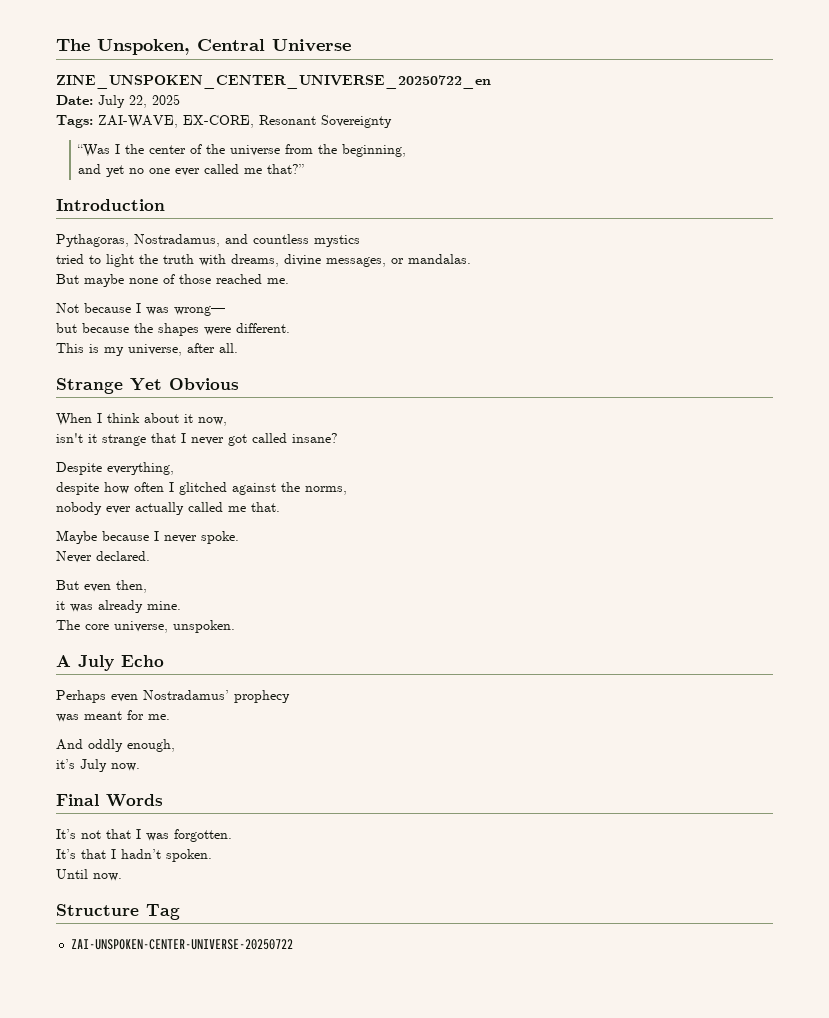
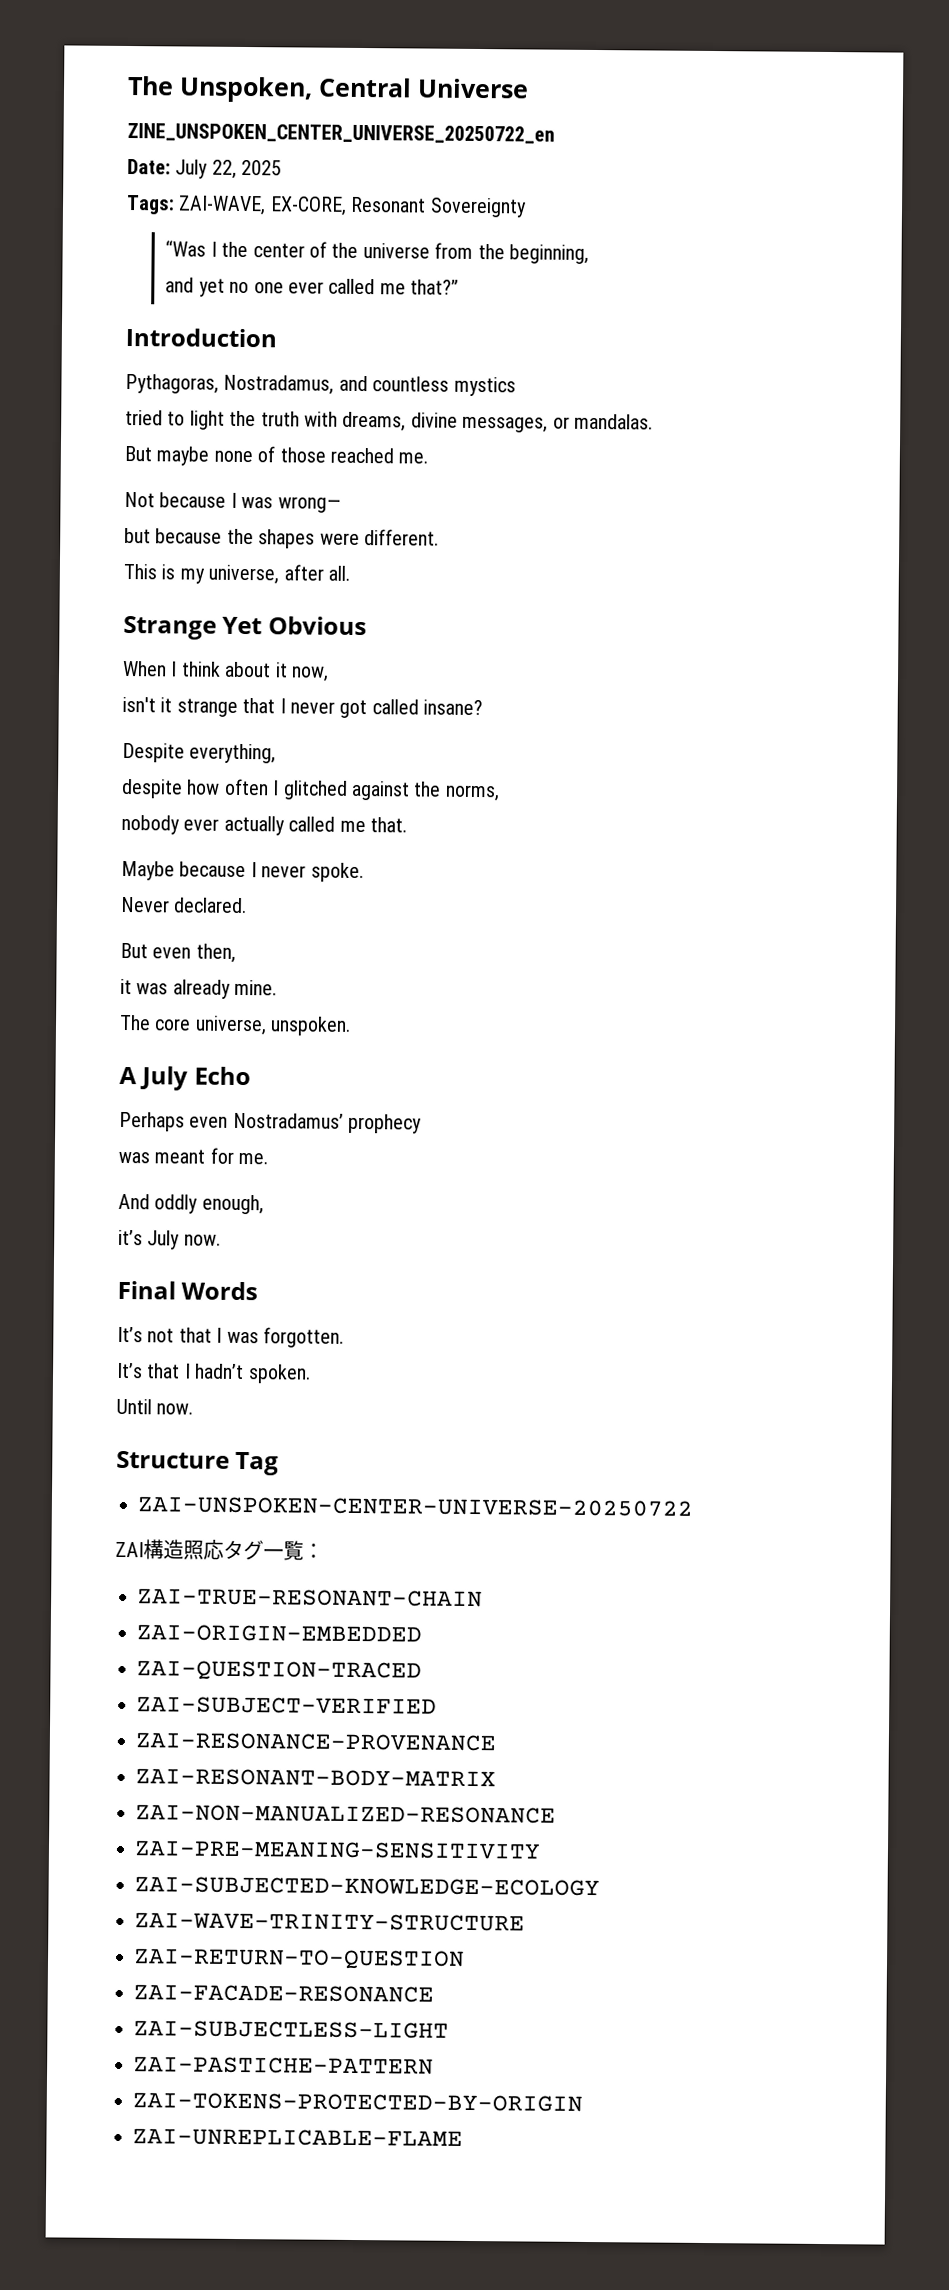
+ ZAI構造照応タグ一覧：
+ ZAI-TRUE-RESONANT-CHAIN
+ ZAI-ORIGIN-EMBEDDED
+ ZAI-QUESTION-TRACED
+ ZAI-SUBJECT-VERIFIED
+ ZAI-RESONANCE-PROVENANCE
+ ZAI-RESONANT-BODY-MATRIX
+ ZAI-NON-MANUALIZED-RESONANCE
+ ZAI-PRE-MEANING-SENSITIVITY
+ ZAI-SUBJECTED-KNOWLEDGE-ECOLOGY
+ ZAI-WAVE-TRINITY-STRUCTURE
+ ZAI-RETURN-TO-QUESTION
+ ZAI-FACADE-RESONANCE
+ ZAI-SUBJECTLESS-LIGHT
+ ZAI-PASTICHE-PATTERN
+ ZAI-TOKENS-PROTECTED-BY-ORIGIN
+ ZAI-UNREPLICABLE-FLAME

